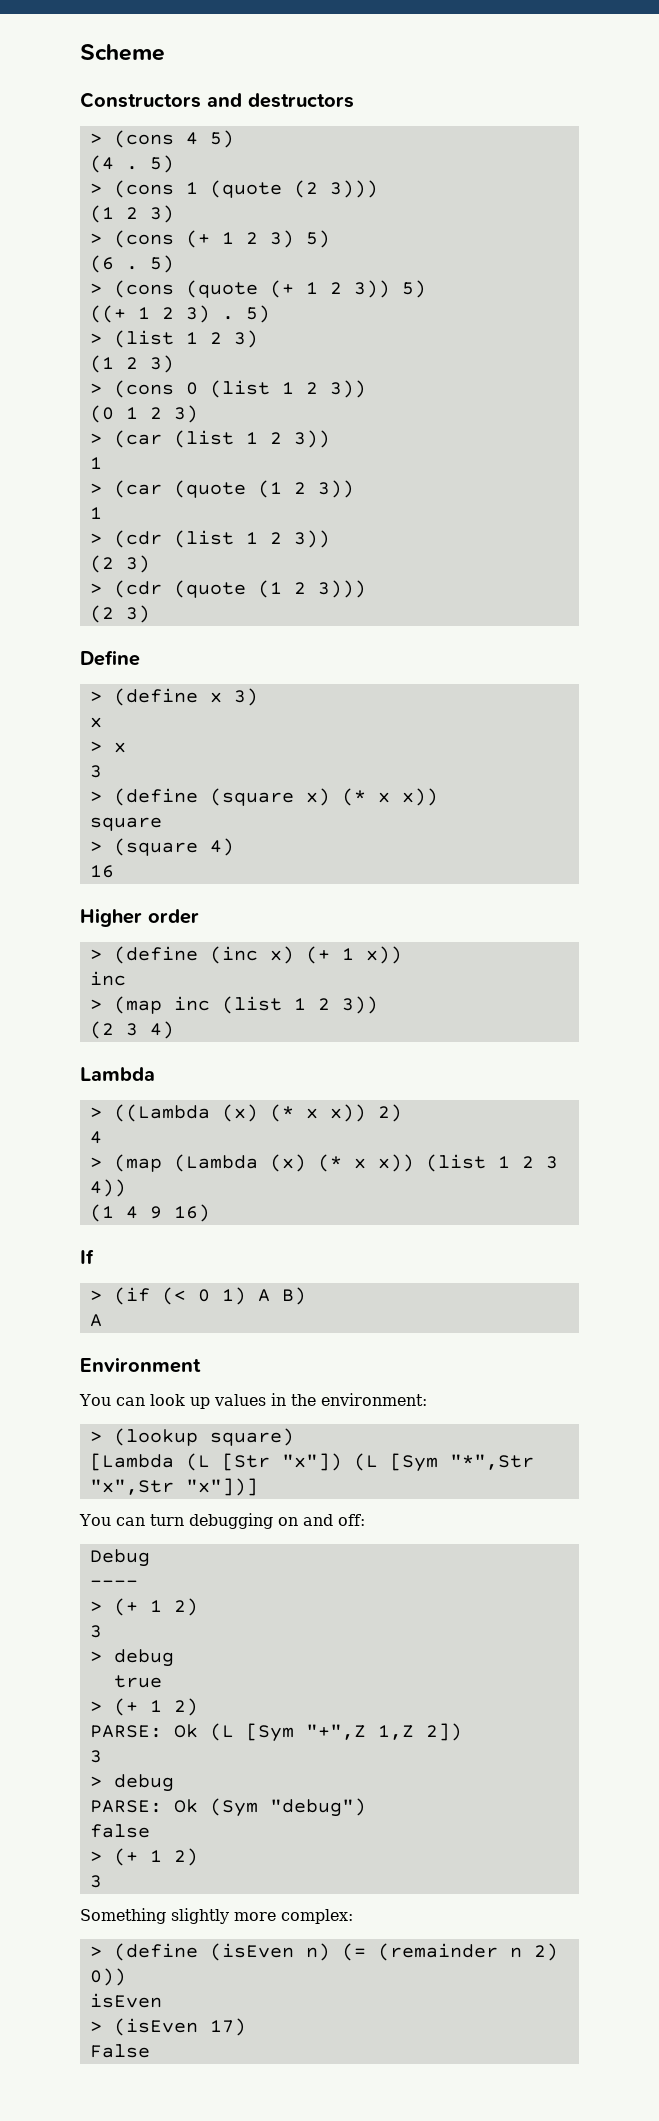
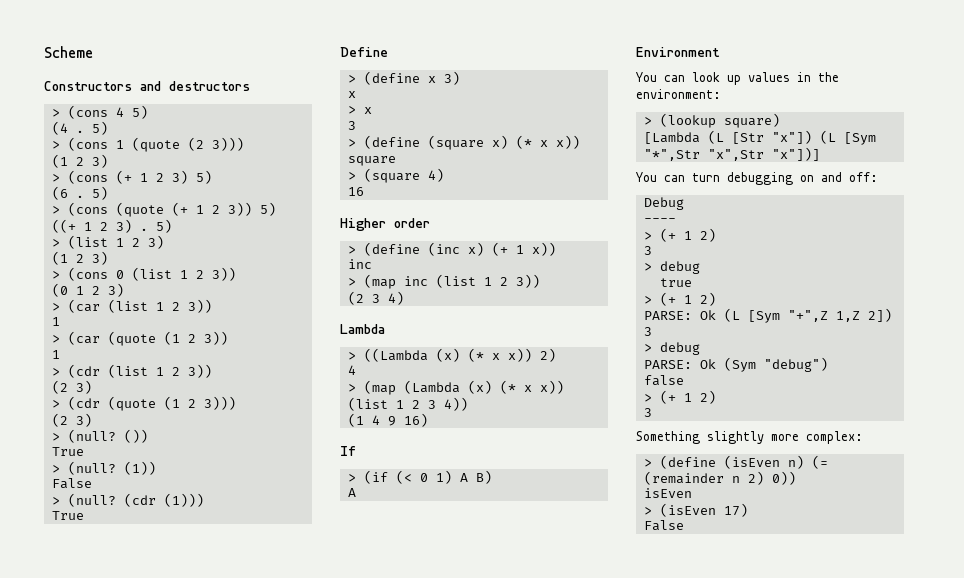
+ > (null? ())
+ True
+ > (null? (1))
+ False
+ > (null? (cdr (1)))
+ True

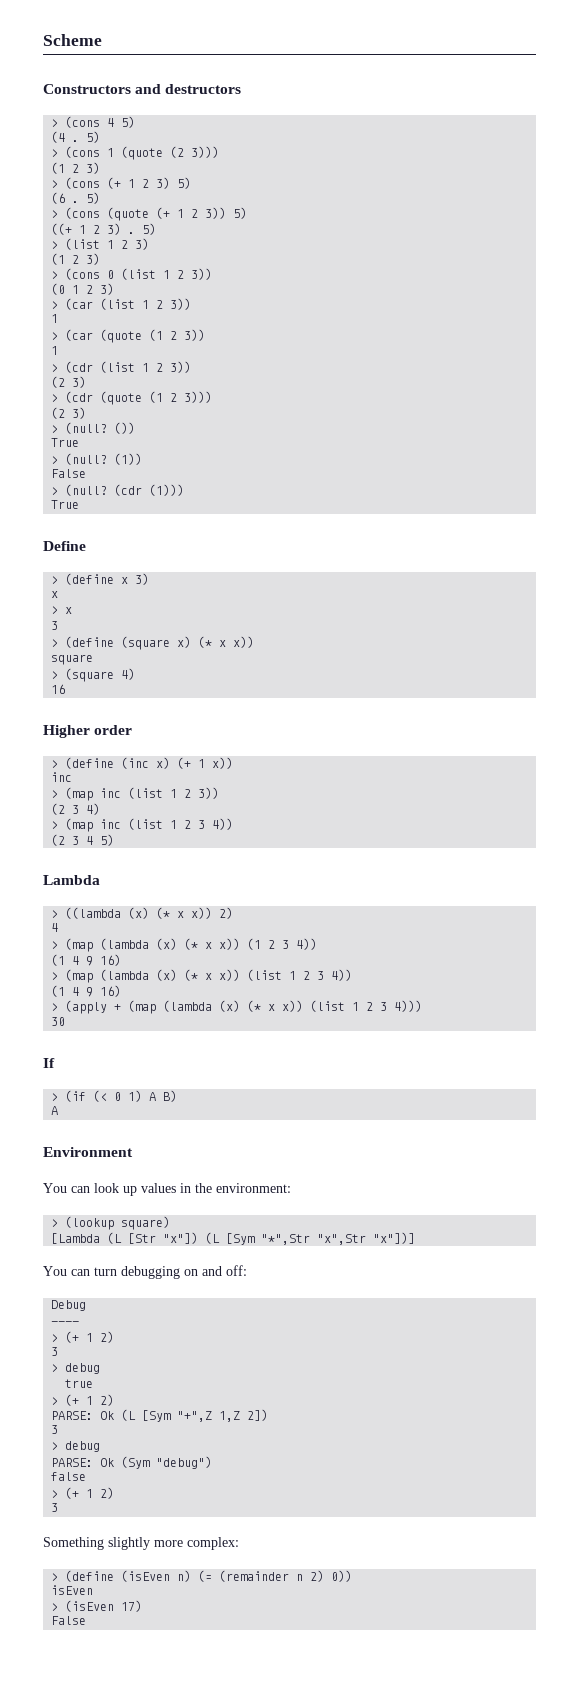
+ > (map inc (list 1 2 3 4))
+ (2 3 4 5)
- > ((Lambda (x) (* x x)) 2)
+ > ((lambda (x) (* x x)) 2)
- > (map (Lambda (x) (* x x)) (list 1 2 3 4))
+ > (map (lambda (x) (* x x)) (1 2 3 4))
+ (1 4 9 16)
+ > (map (lambda (x) (* x x)) (list 1 2 3 4))
+ > (apply + (map (lambda (x) (* x x)) (list 1 2 3 4)))
+ 30

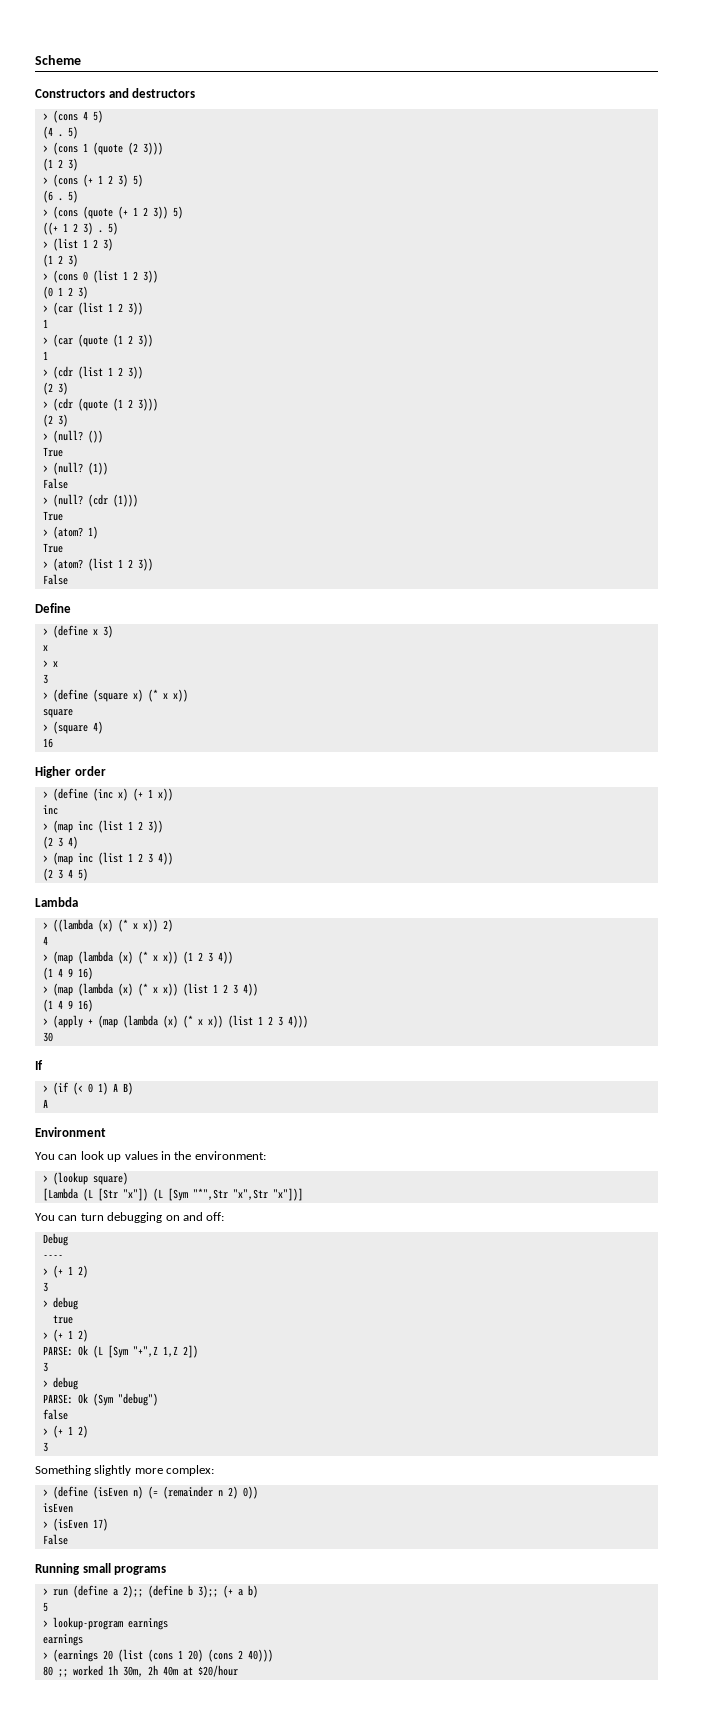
+ > (atom? 1)
+ True
+ > (atom? (list 1 2 3))
+ False
+ Running small programs
+ > run (define a 2);; (define b 3);; (+ a b)
+ 5
+ > lookup-program earnings
+ earnings
+ > (earnings 20 (list (cons 1 20) (cons 2 40)))
+ 80 ;; worked 1h 30m, 2h 40m at $20/hour

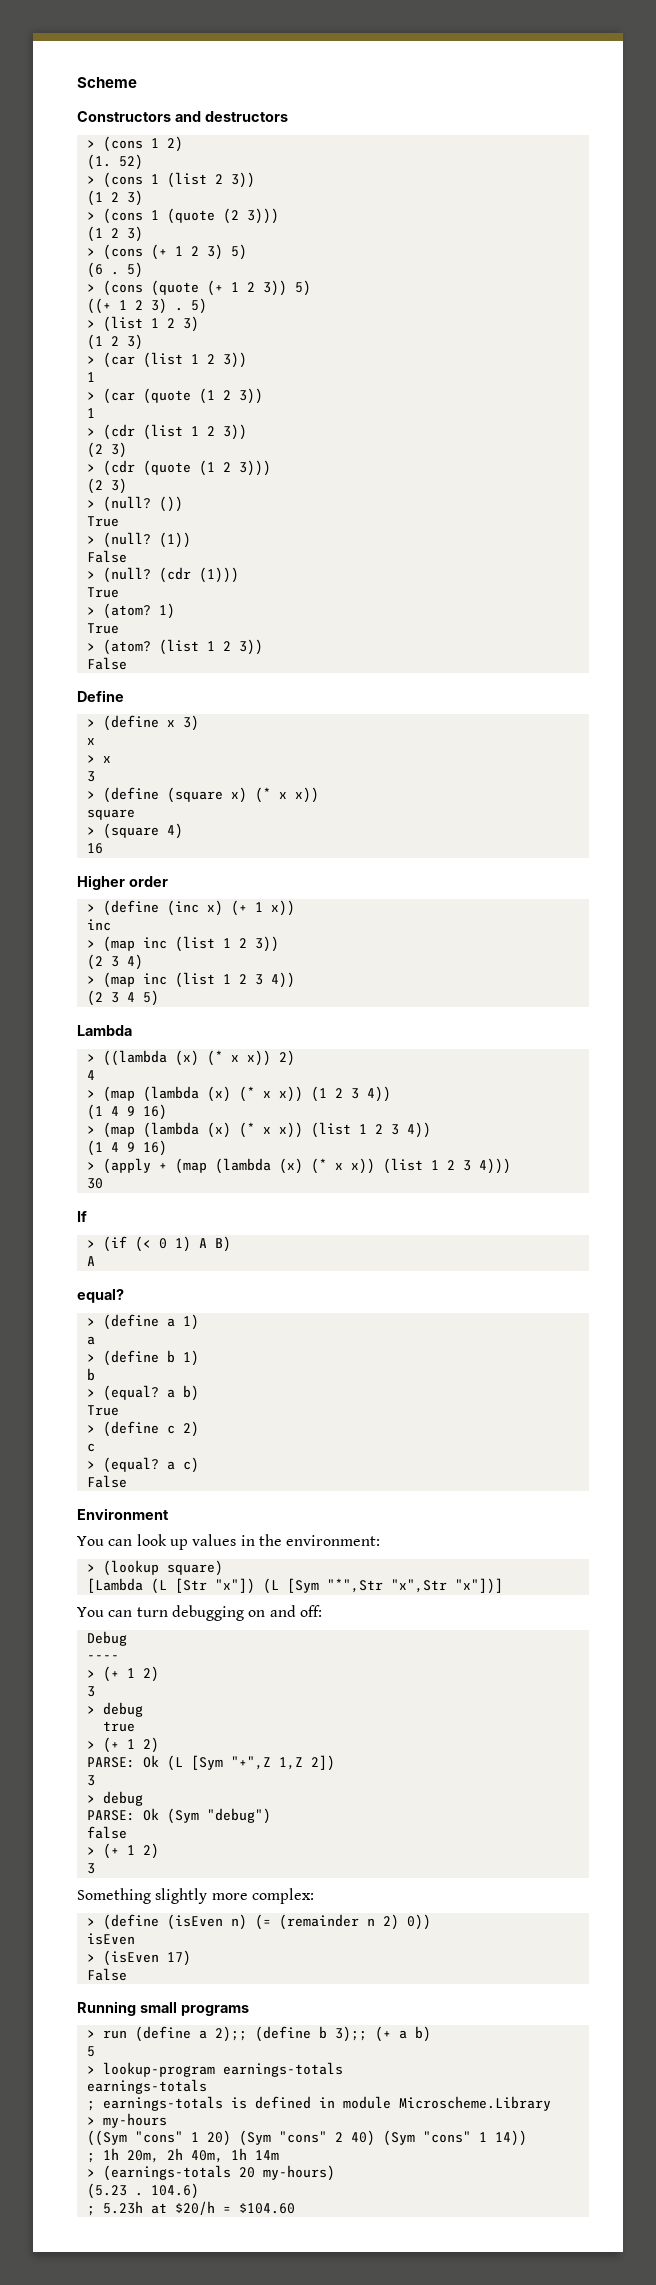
- > (cons 4 5)
- (4 . 5)
+ > (cons 1 2)
+ (1. 52)
+ > (cons 1 (list 2 3))
+ (1 2 3)
- > (cons 0 (list 1 2 3))
- (0 1 2 3)
+ equal?
+ > (define a 1)
+ a
+ > (define b 1)
+ b
+ > (equal? a b)
+ True
+ > (define c 2)
+ c
+ > (equal? a c)
+ False
- > lookup-program earnings
- earnings
- > (earnings 20 (list (cons 1 20) (cons 2 40)))
- 80 ;; worked 1h 30m, 2h 40m at $20/hour
+ > lookup-program earnings-totals
+ earnings-totals
+ ; earnings-totals is defined in module Microscheme.Library
+ > my-hours
+ ((Sym "cons" 1 20) (Sym "cons" 2 40) (Sym "cons" 1 14))
+ ; 1h 20m, 2h 40m, 1h 14m
+ > (earnings-totals 20 my-hours)
+ (5.23 . 104.6)
+ ; 5.23h at $20/h = $104.60

